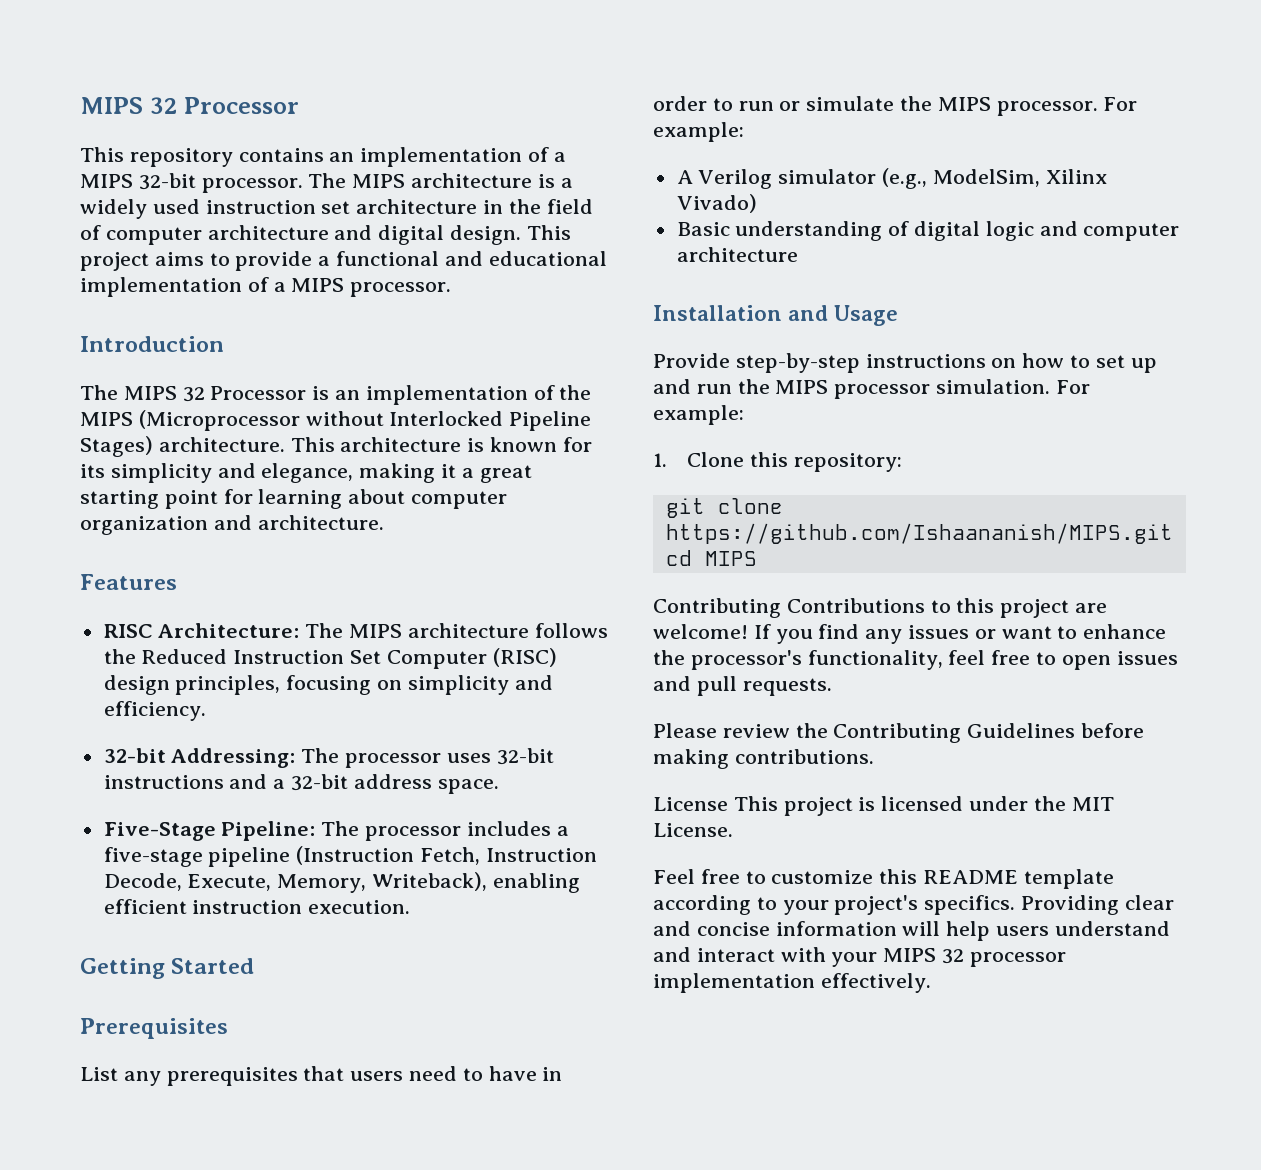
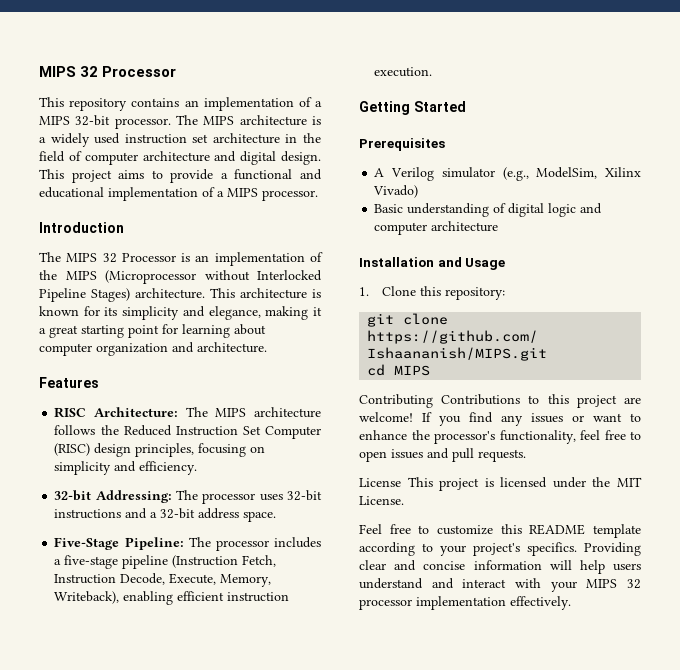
- List any prerequisites that users need to have in order to run or simulate the MIPS processor. For example:
- Provide step-by-step instructions on how to set up and run the MIPS processor simulation. For example:
- Please review the Contributing Guidelines before making contributions.

